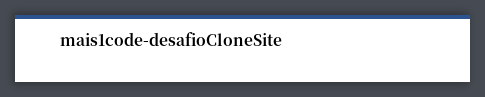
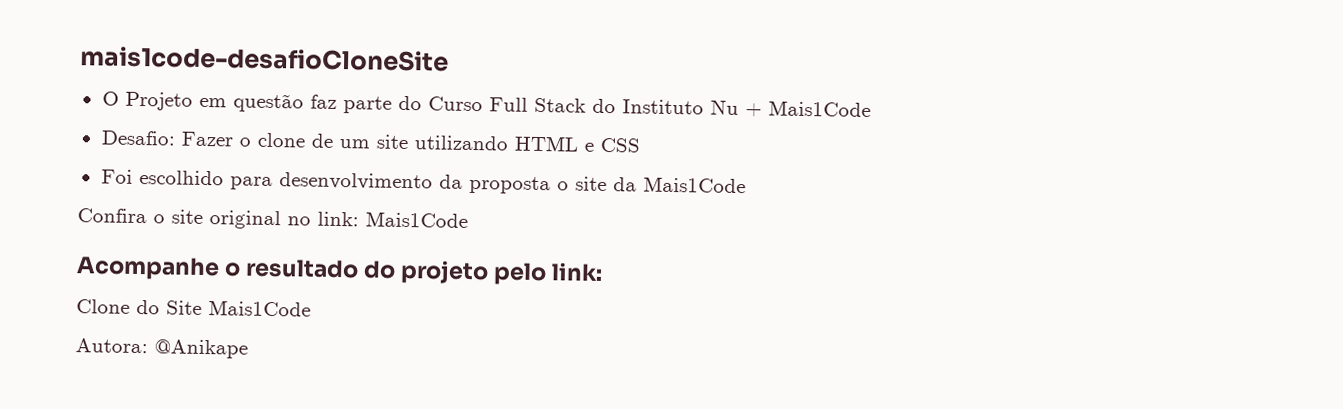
+ O Projeto em questão faz parte do Curso Full Stack do Instituto Nu + Mais1Code
+ Desafio: Fazer o clone de um site utilizando HTML e CSS
+ Foi escolhido para desenvolvimento da proposta o site da Mais1Code
+ Confira o site original no link: Mais1Code
+ Acompanhe o resultado do projeto pelo link:
+ Clone do Site Mais1Code
+ Autora: @Anikape

